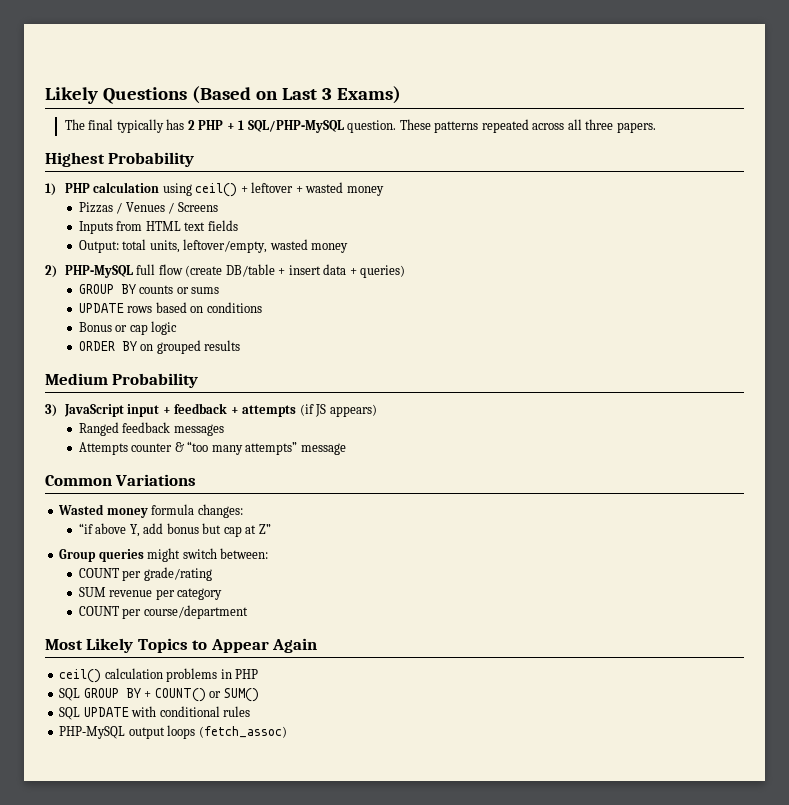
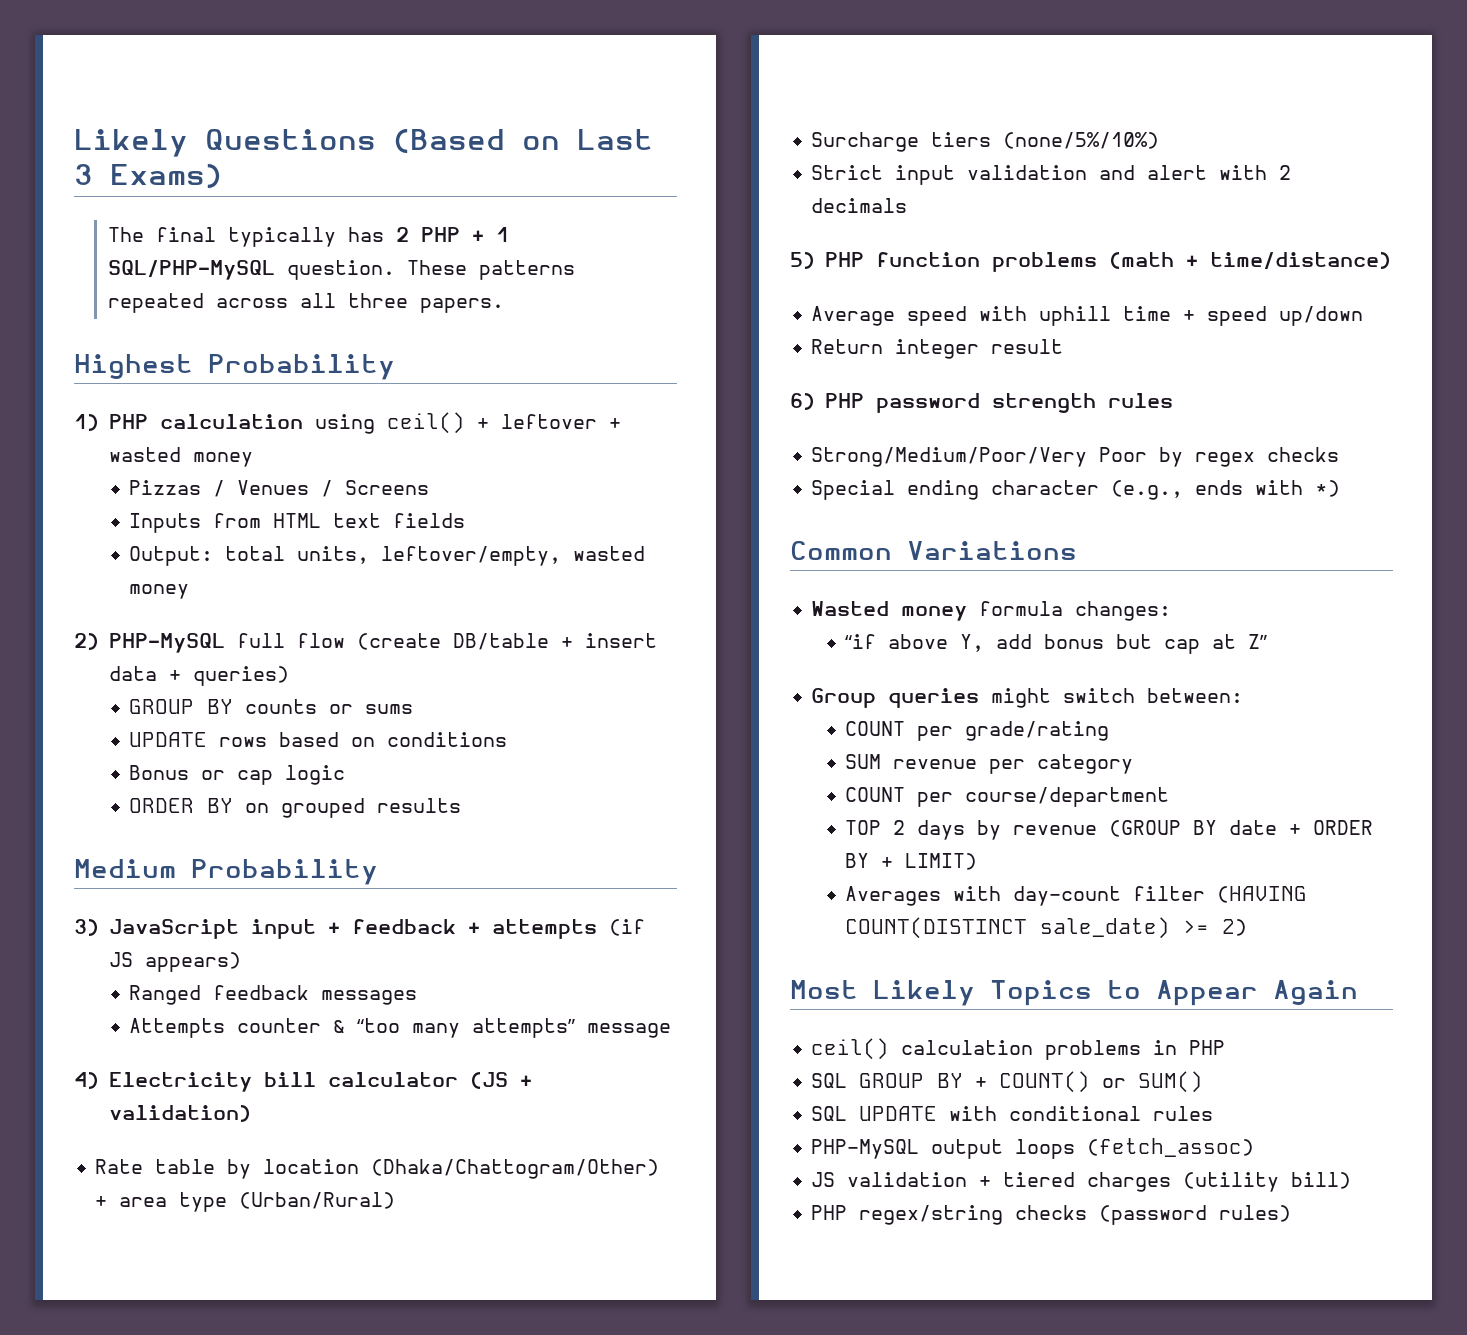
+ 4) Electricity bill calculator (JS + validation)
+ Rate table by location (Dhaka/Chattogram/Other) + area type (Urban/Rural)
+ Surcharge tiers (none/5%/10%)
+ Strict input validation and alert with 2 decimals
+ 5) PHP function problems (math + time/distance)
+ Average speed with uphill time + speed up/down
+ Return integer result
+ 6) PHP password strength rules
+ Strong/Medium/Poor/Very Poor by regex checks
+ Special ending character (e.g., ends with *)
+ TOP 2 days by revenue (GROUP BY date + ORDER BY + LIMIT)
+ Averages with day-count filter (HAVING COUNT(DISTINCT sale_date) >= 2)
+ JS validation + tiered charges (utility bill)
+ PHP regex/string checks (password rules)

